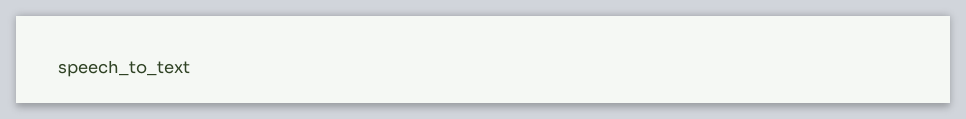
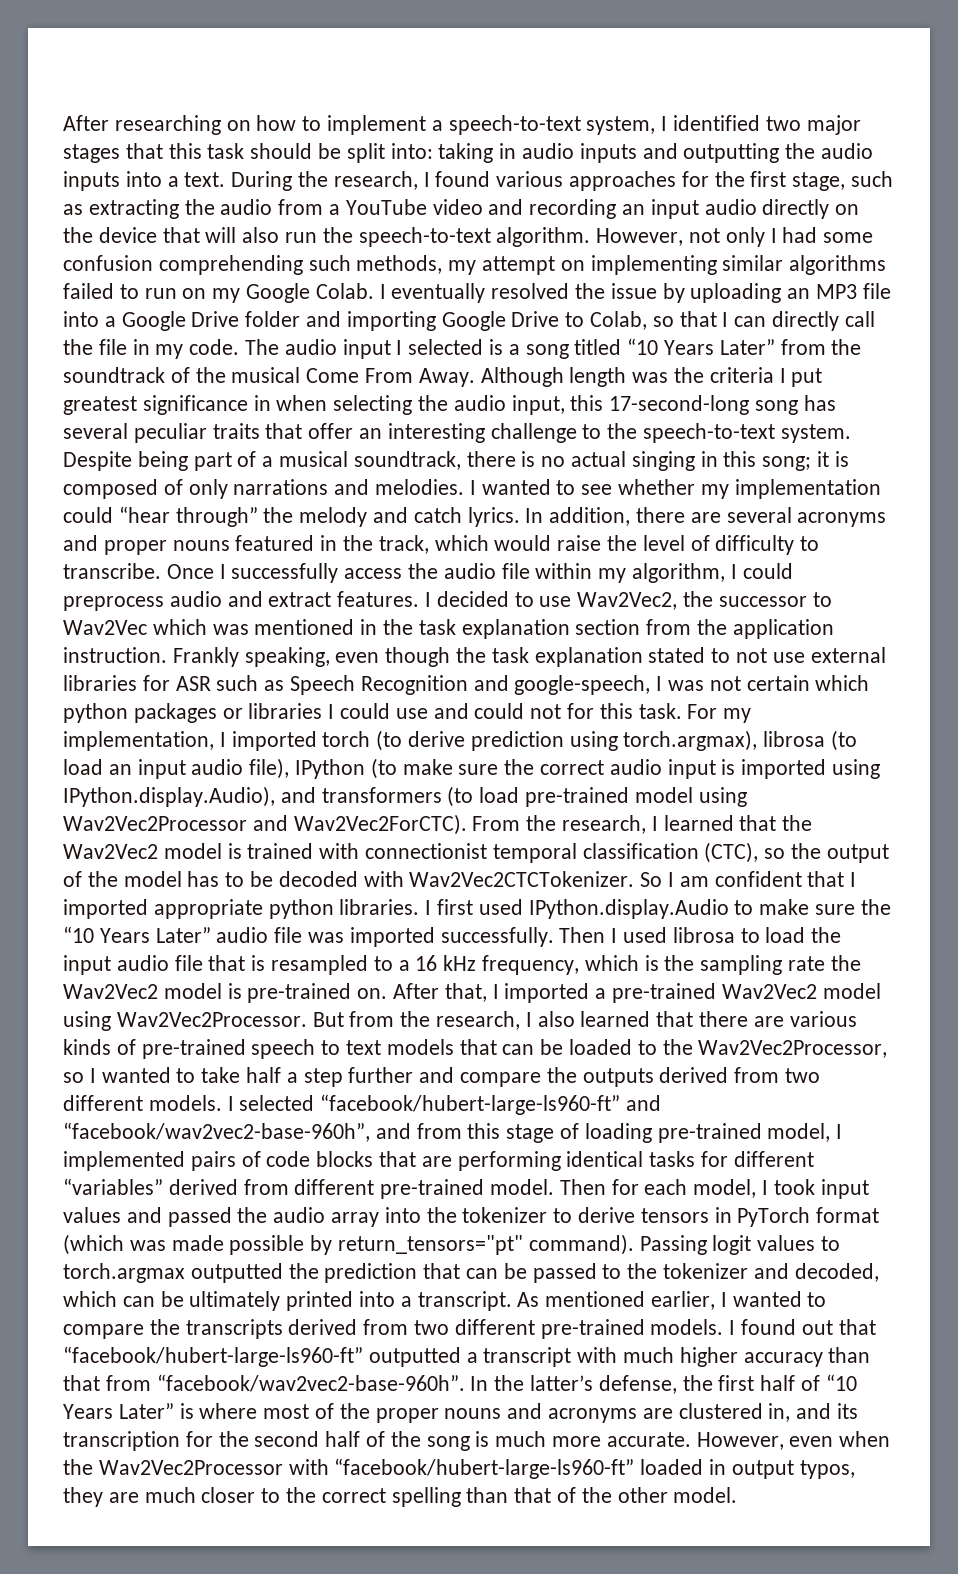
- speech_to_text
+ After researching on how to implement a speech-to-text system, I identified two major stages that this task should be split into: taking in audio inputs and outputting the audio inputs into a text. During the research, I found various approaches for the first stage, such as extracting the audio from a YouTube video and recording an input audio directly on the device that will also run the speech-to-text algorithm. However, not only I had some confusion comprehending such methods, my attempt on implementing similar algorithms failed to run on my Google Colab. I eventually resolved the issue by uploading an MP3 file into a Google Drive folder and importing Google Drive to Colab, so that I can directly call the file in my code. The audio input I selected is a song titled “10 Years Later” from the soundtrack of the musical Come From Away. Although length was the criteria I put greatest significance in when selecting the audio input, this 17-second-long song has several peculiar traits that offer an interesting challenge to the speech-to-text system. Despite being part of a musical soundtrack, there is no actual singing in this song; it is composed of only narrations and melodies. I wanted to see whether my implementation could “hear through” the melody and catch lyrics. In addition, there are several acronyms and proper nouns featured in the track, which would raise the level of difficulty to transcribe. Once I successfully access the audio file within my algorithm, I could preprocess audio and extract features. I decided to use Wav2Vec2, the successor to Wav2Vec which was mentioned in the task explanation section from the application instruction. Frankly speaking, even though the task explanation stated to not use external libraries for ASR such as Speech Recognition and google-speech, I was not certain which python packages or libraries I could use and could not for this task. For my implementation, I imported torch (to derive prediction using torch.argmax), librosa (to load an input audio file), IPython (to make sure the correct audio input is imported using IPython.display.Audio), and transformers (to load pre-trained model using Wav2Vec2Processor and Wav2Vec2ForCTC). From the research, I learned that the Wav2Vec2 model is trained with connectionist temporal classification (CTC), so the output of the model has to be decoded with Wav2Vec2CTCTokenizer. So I am confident that I imported appropriate python libraries. I first used IPython.display.Audio to make sure the “10 Years Later” audio file was imported successfully. Then I used librosa to load the input audio file that is resampled to a 16 kHz frequency, which is the sampling rate the Wav2Vec2 model is pre-trained on. After that, I imported a pre-trained Wav2Vec2 model using Wav2Vec2Processor. But from the research, I also learned that there are various kinds of pre-trained speech to text models that can be loaded to the Wav2Vec2Processor, so I wanted to take half a step further and compare the outputs derived from two different models. I selected “facebook/hubert-large-ls960-ft” and “facebook/wav2vec2-base-960h”, and from this stage of loading pre-trained model, I implemented pairs of code blocks that are performing identical tasks for different “variables” derived from different pre-trained model. Then for each model, I took input values and passed the audio array into the tokenizer to derive tensors in PyTorch format (which was made possible by return_tensors="pt" command). Passing logit values to torch.argmax outputted the prediction that can be passed to the tokenizer and decoded, which can be ultimately printed into a transcript. As mentioned earlier, I wanted to compare the transcripts derived from two different pre-trained models. I found out that “facebook/hubert-large-ls960-ft” outputted a transcript with much higher accuracy than that from “facebook/wav2vec2-base-960h”. In the latter’s defense, the first half of “10 Years Later” is where most of the proper nouns and acronyms are clustered in, and its transcription for the second half of the song is much more accurate. However, even when the Wav2Vec2Processor with “facebook/hubert-large-ls960-ft” loaded in output typos, they are much closer to the correct spelling than that of the other model.

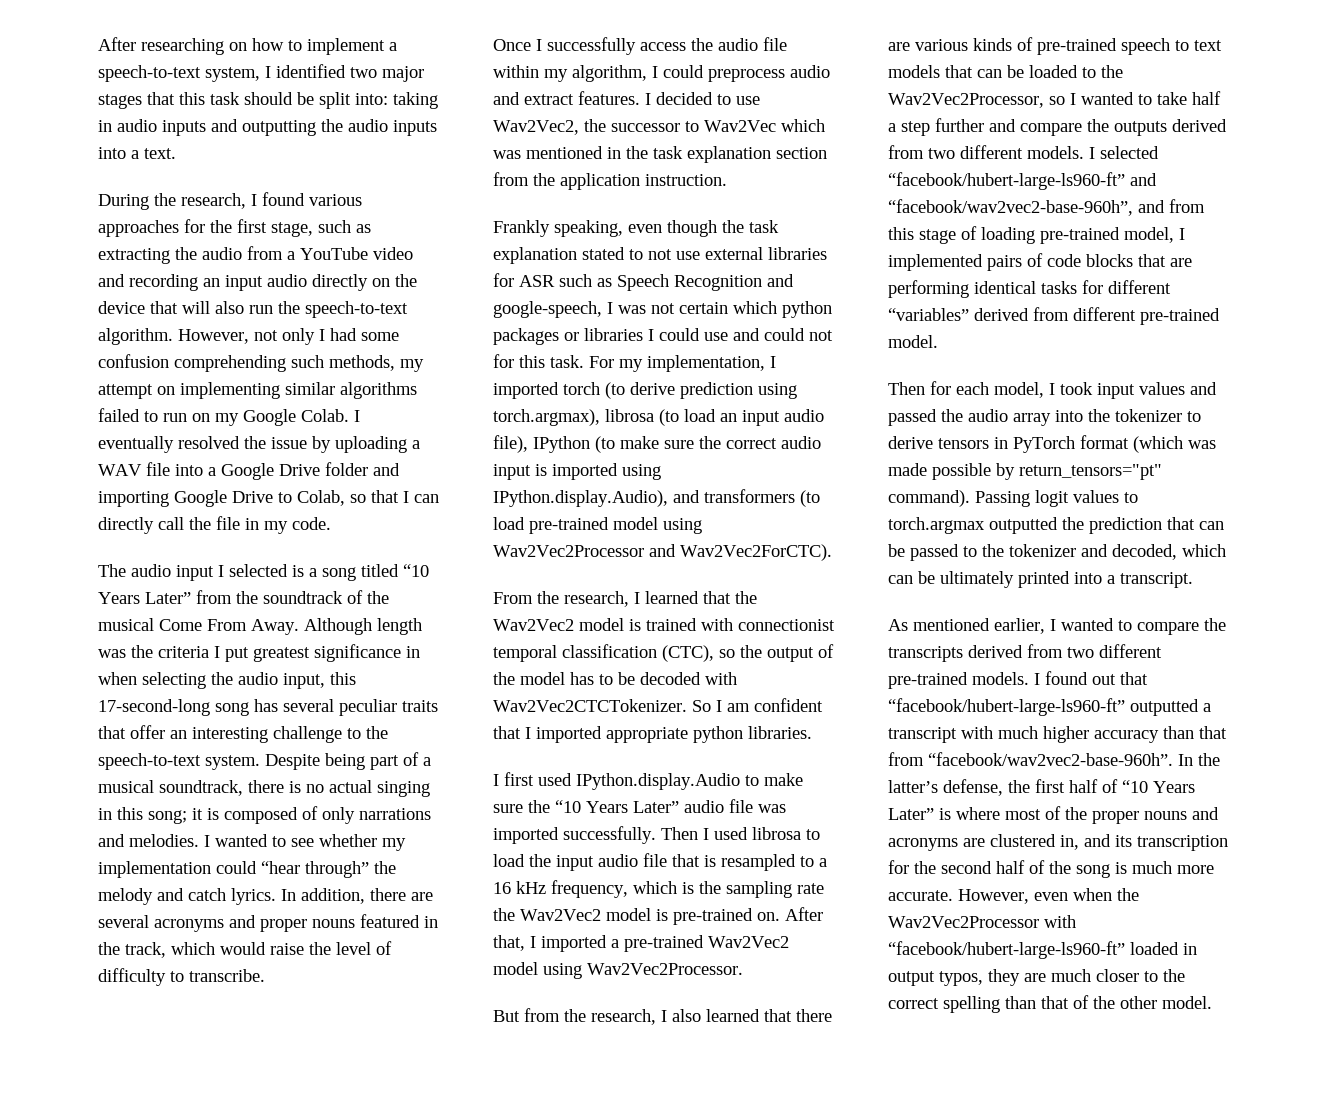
- taking in audio inputs and outputting the audio inputs into a text. During the research, I found various approaches for the first stage, such as extracting the audio from a YouTube video and recording an input audio directly on the device that will also run the speech-to-text algorithm.
+ taking in audio inputs and outputting the audio inputs into a text.
+ During the research, I found various approaches for the first stage, such as extracting the audio from a YouTube video and recording an input audio directly on the device that will also run the speech-to-text algorithm.
- I eventually resolved the issue by uploading an MP3 file into a Google Drive folder and importing Google Drive to Colab, so that I can directly call the file in my code. The audio input I selected is a song titled “10 Years Later” from the soundtrack of the musical Come From Away.
+ I eventually resolved the issue by uploading a WAV file into a Google Drive folder and importing Google Drive to Colab, so that I can directly call the file in my code.
+ The audio input I selected is a song titled “10 Years Later” from the soundtrack of the musical Come From Away.
- In addition, there are several acronyms and proper nouns featured in the track, which would raise the level of difficulty to transcribe. Once I successfully access the audio file within my algorithm, I could preprocess audio and extract features.
+ In addition, there are several acronyms and proper nouns featured in the track, which would raise the level of difficulty to transcribe.
+ Once I successfully access the audio file within my algorithm, I could preprocess audio and extract features.
- I decided to use Wav2Vec2, the successor to Wav2Vec which was mentioned in the task explanation section from the application instruction. Frankly speaking, even though the task explanation stated to not use external libraries for ASR such as Speech Recognition and google-speech, I was not certain which python packages or libraries I could use and could not for this task.
+ I decided to use Wav2Vec2, the successor to Wav2Vec which was mentioned in the task explanation section from the application instruction.
+ Frankly speaking, even though the task explanation stated to not use external libraries for ASR such as Speech Recognition and google-speech, I was not certain which python packages or libraries I could use and could not for this task.
- For my implementation, I imported torch (to derive prediction using torch.argmax), librosa (to load an input audio file), IPython (to make sure the correct audio input is imported using IPython.display.Audio), and transformers (to load pre-trained model using Wav2Vec2Processor and Wav2Vec2ForCTC). From the research, I learned that the Wav2Vec2 model is trained with connectionist temporal classification (CTC), so the output of the model has to be decoded with Wav2Vec2CTCTokenizer.
+ For my implementation, I imported torch (to derive prediction using torch.argmax), librosa (to load an input audio file), IPython (to make sure the correct audio input is imported using IPython.display.Audio), and transformers (to load pre-trained model using Wav2Vec2Processor and Wav2Vec2ForCTC).
+ From the research, I learned that the Wav2Vec2 model is trained with connectionist temporal classification (CTC), so the output of the model has to be decoded with Wav2Vec2CTCTokenizer.
- So I am confident that I imported appropriate python libraries. I first used IPython.display.Audio to make sure the “10 Years Later” audio file was imported successfully.
+ So I am confident that I imported appropriate python libraries.
+ I first used IPython.display.Audio to make sure the “10 Years Later” audio file was imported successfully.
- After that, I imported a pre-trained Wav2Vec2 model using Wav2Vec2Processor. But from the research, I also learned that there are various kinds of pre-trained speech to text models that can be loaded to the Wav2Vec2Processor, so I wanted to take half a step further and compare the outputs derived from two different models.
+ After that, I imported a pre-trained Wav2Vec2 model using Wav2Vec2Processor.
+ But from the research, I also learned that there are various kinds of pre-trained speech to text models that can be loaded to the Wav2Vec2Processor, so I wanted to take half a step further and compare the outputs derived from two different models.
- I selected “facebook/hubert-large-ls960-ft” and “facebook/wav2vec2-base-960h”, and from this stage of loading pre-trained model, I implemented pairs of code blocks that are performing identical tasks for different “variables” derived from different pre-trained model. Then for each model, I took input values and passed the audio array into the tokenizer to derive tensors in PyTorch format (which was made possible by return_tensors="pt" command).
+ I selected “facebook/hubert-large-ls960-ft” and “facebook/wav2vec2-base-960h”, and from this stage of loading pre-trained model, I implemented pairs of code blocks that are performing identical tasks for different “variables” derived from different pre-trained model.
+ Then for each model, I took input values and passed the audio array into the tokenizer to derive tensors in PyTorch format (which was made possible by return_tensors="pt" command).
- Passing logit values to torch.argmax outputted the prediction that can be passed to the tokenizer and decoded, which can be ultimately printed into a transcript. As mentioned earlier, I wanted to compare the transcripts derived from two different pre-trained models.
+ Passing logit values to torch.argmax outputted the prediction that can be passed to the tokenizer and decoded, which can be ultimately printed into a transcript.
+ As mentioned earlier, I wanted to compare the transcripts derived from two different pre-trained models.

